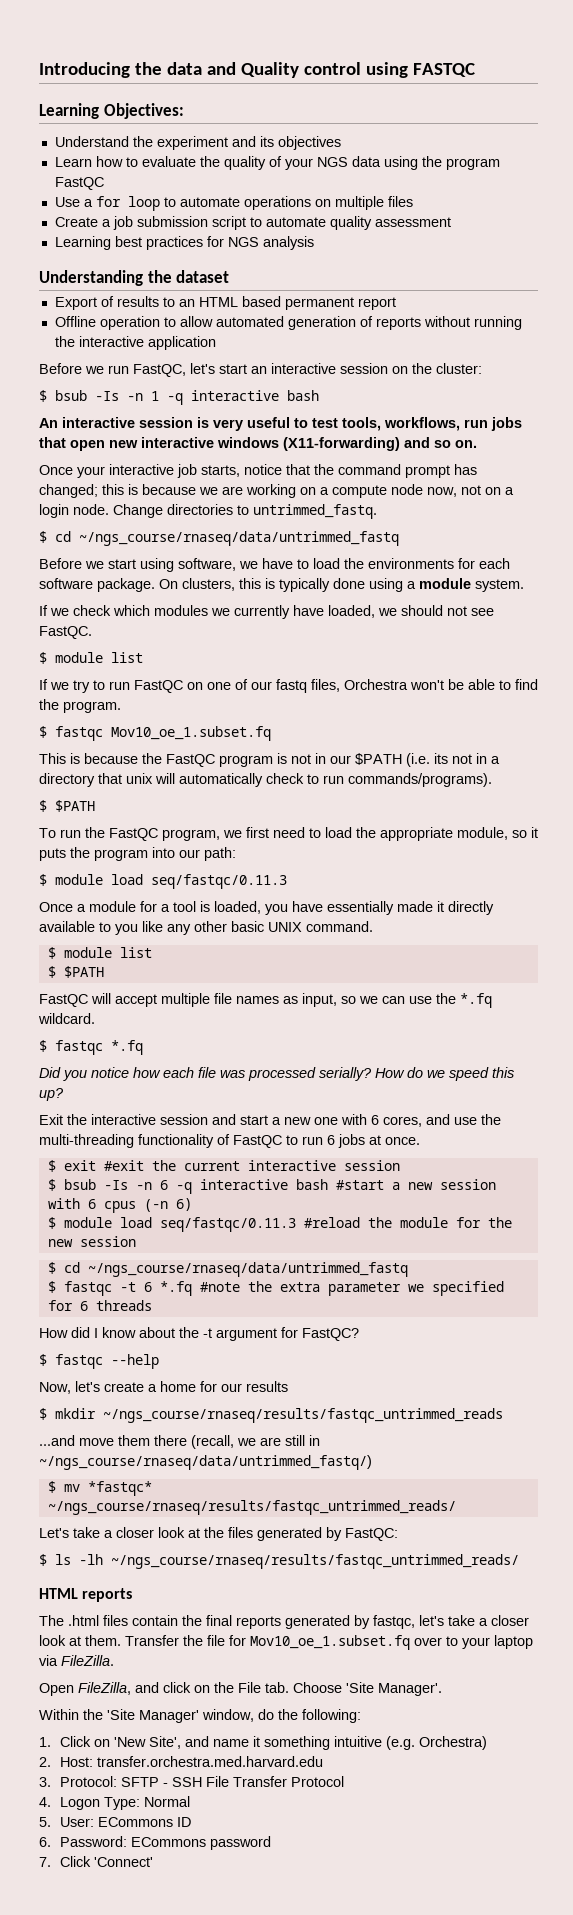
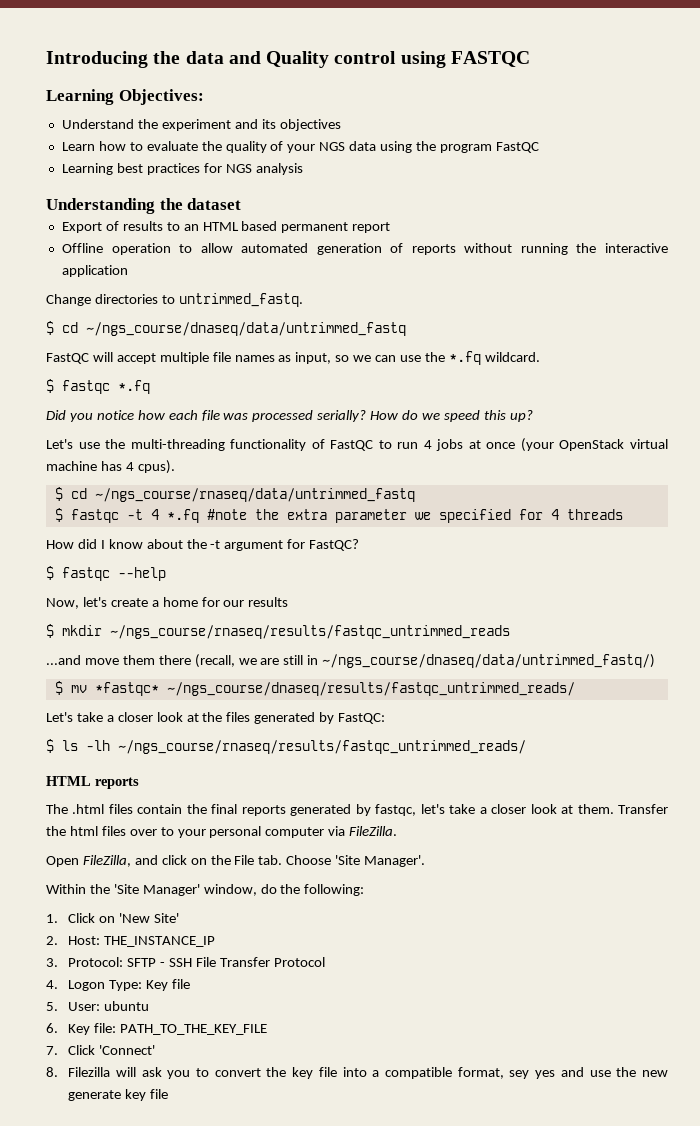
- Use a for loop to automate operations on multiple files
- Create a job submission script to automate quality assessment
- Before we run FastQC, let's start an interactive session on the cluster:
- $ bsub -Is -n 1 -q interactive bash
- An interactive session is very useful to test tools, workflows, run jobs that open new interactive windows (X11-forwarding) and so on.
- Once your interactive job starts, notice that the command prompt has changed; this is because we are working on a compute node now, not on a login node. Change directories to untrimmed_fastq.
- $ cd ~/ngs_course/rnaseq/data/untrimmed_fastq
- Before we start using software, we have to load the environments for each software package. On clusters, this is typically done using a module system.
- If we check which modules we currently have loaded, we should not see FastQC.
- $ module list
- If we try to run FastQC on one of our fastq files, Orchestra won't be able to find the program.
- $ fastqc Mov10_oe_1.subset.fq
- This is because the FastQC program is not in our $PATH (i.e. its not in a directory that unix will automatically check to run commands/programs).
- $ $PATH
- To run the FastQC program, we first need to load the appropriate module, so it puts the program into our path:
- $ module load seq/fastqc/0.11.3
- Once a module for a tool is loaded, you have essentially made it directly available to you like any other basic UNIX command.
- $ module list
- $ $PATH
+ Change directories to untrimmed_fastq.
+ $ cd ~/ngs_course/dnaseq/data/untrimmed_fastq
- Exit the interactive session and start a new one with 6 cores, and use the multi-threading functionality of FastQC to run 6 jobs at once.
- $ exit #exit the current interactive session
- $ bsub -Is -n 6 -q interactive bash #start a new session with 6 cpus (-n 6)
- $ module load seq/fastqc/0.11.3 #reload the module for the new session
+ Let's use the multi-threading functionality of FastQC to run 4 jobs at once (your OpenStack virtual machine has 4 cpus).
- $ fastqc -t 6 *.fq #note the extra parameter we specified for 6 threads
+ $ fastqc -t 4 *.fq #note the extra parameter we specified for 4 threads
- ...and move them there (recall, we are still in ~/ngs_course/rnaseq/data/untrimmed_fastq/)
+ ...and move them there (recall, we are still in ~/ngs_course/dnaseq/data/untrimmed_fastq/)
- $ mv *fastqc* ~/ngs_course/rnaseq/results/fastqc_untrimmed_reads/
+ $ mv *fastqc* ~/ngs_course/dnaseq/results/fastqc_untrimmed_reads/
- Transfer the file for Mov10_oe_1.subset.fq over to your laptop via FileZilla.
+ Transfer the html files over to your personal computer via FileZilla.
- 1. Click on 'New Site', and name it something intuitive (e.g. Orchestra)
+ 1. Click on 'New Site'
- 2. Host: transfer.orchestra.med.harvard.edu
+ 2. Host: THE_INSTANCE_IP
- 4. Logon Type: Normal
+ 4. Logon Type: Key file
- 5. User: ECommons ID
+ 5. User: ubuntu
- 6. Password: ECommons password
+ 6. Key file: PATH_TO_THE_KEY_FILE
+ 8. Filezilla will ask you to convert the key file into a compatible format, sey yes and use the new generate key file

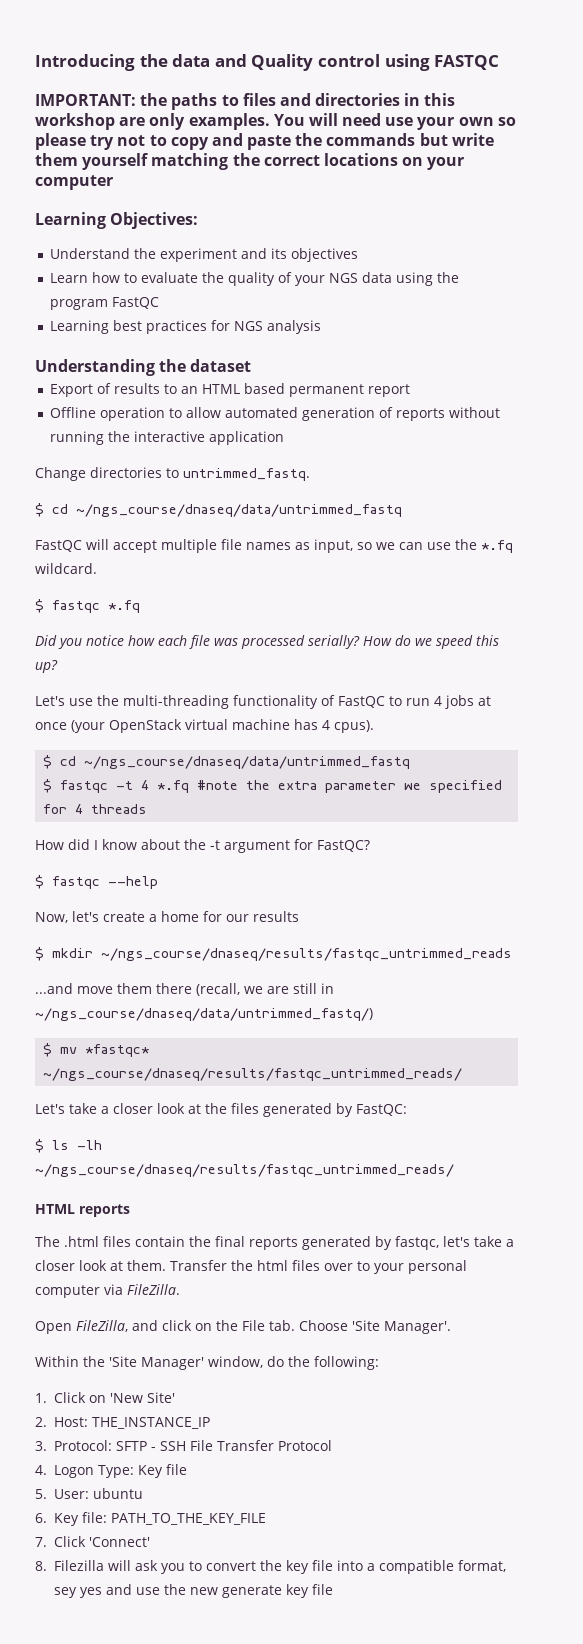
+ IMPORTANT: the paths to files and directories in this workshop are only examples. You will need use your own so please try not to copy and paste the commands but write them yourself matching the correct locations on your computer
  Let's use the multi-threading functionality of FastQC to run 4 jobs at once (your OpenStack virtual machine has 4 cpus).
- $ cd ~/ngs_course/rnaseq/data/untrimmed_fastq
+ $ cd ~/ngs_course/dnaseq/data/untrimmed_fastq
- $ mkdir ~/ngs_course/rnaseq/results/fastqc_untrimmed_reads
+ $ mkdir ~/ngs_course/dnaseq/results/fastqc_untrimmed_reads
- $ ls -lh ~/ngs_course/rnaseq/results/fastqc_untrimmed_reads/
+ $ ls -lh ~/ngs_course/dnaseq/results/fastqc_untrimmed_reads/

